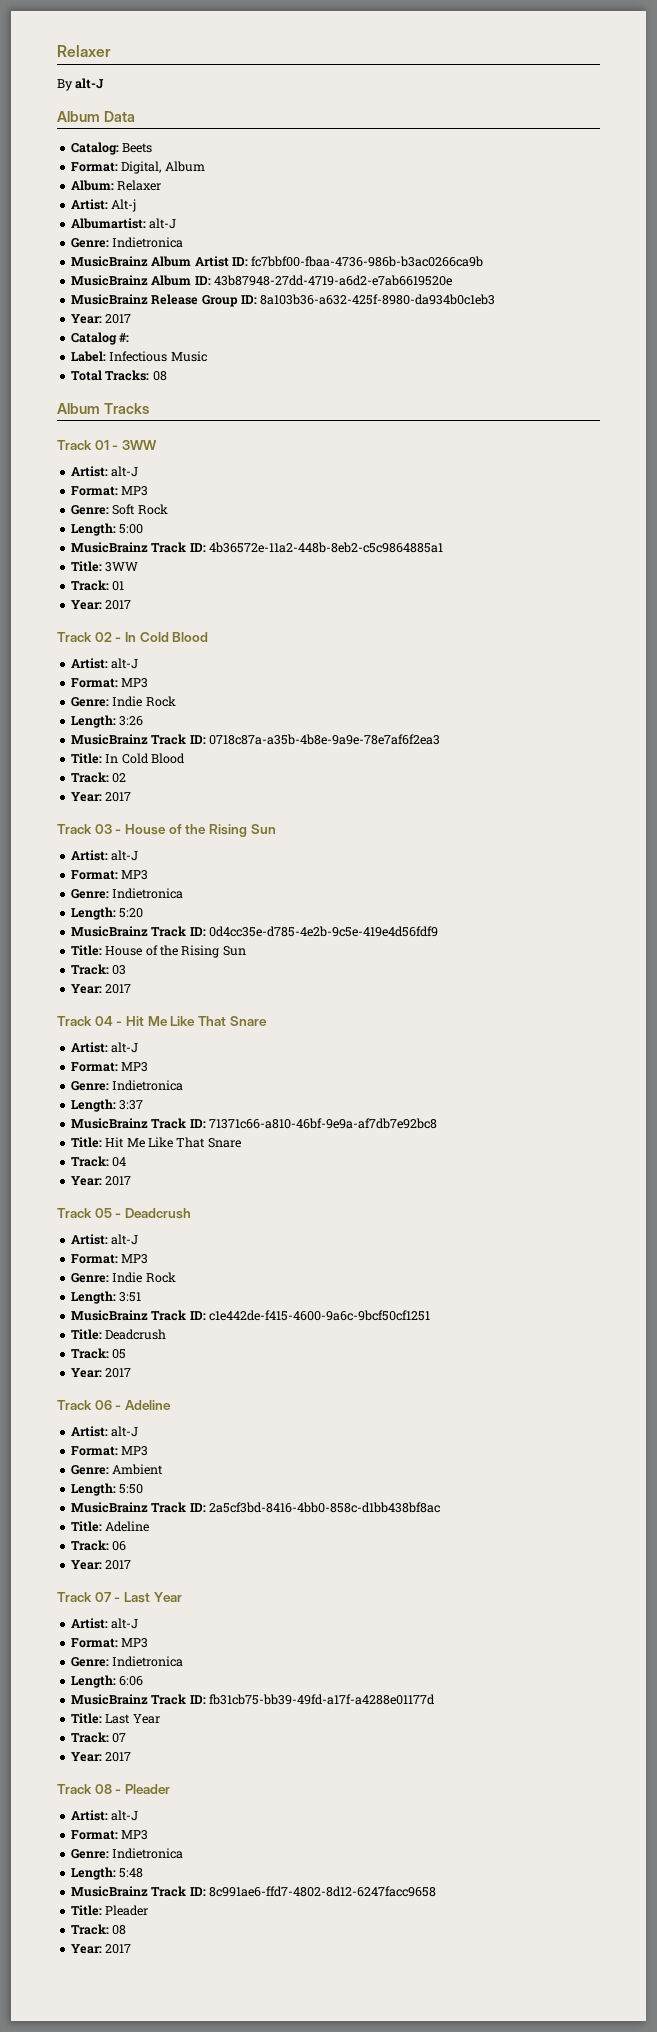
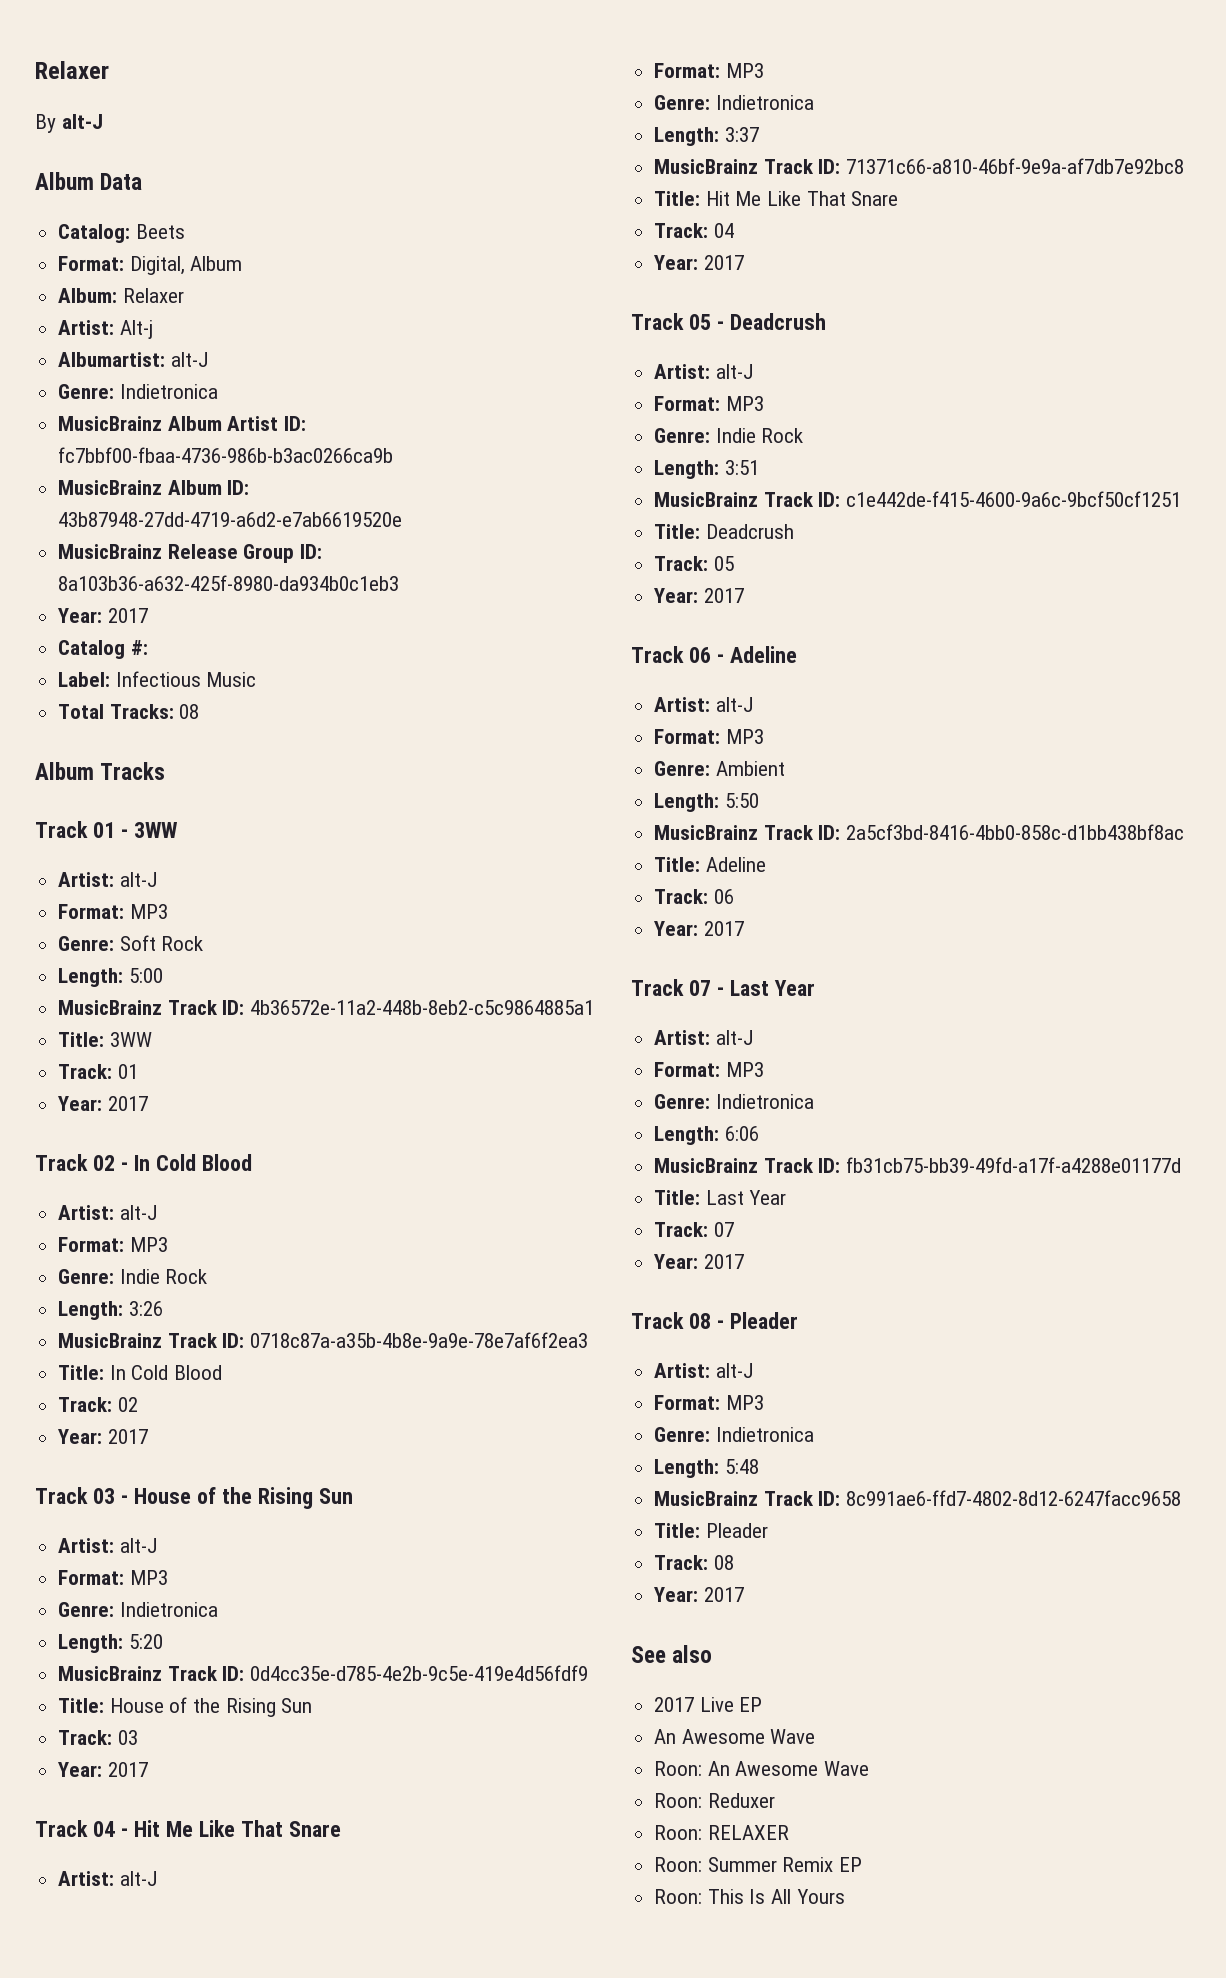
+ See also
+ 2017 Live EP
+ An Awesome Wave
+ Roon: An Awesome Wave
+ Roon: Reduxer
+ Roon: RELAXER
+ Roon: Summer Remix EP
+ Roon: This Is All Yours

